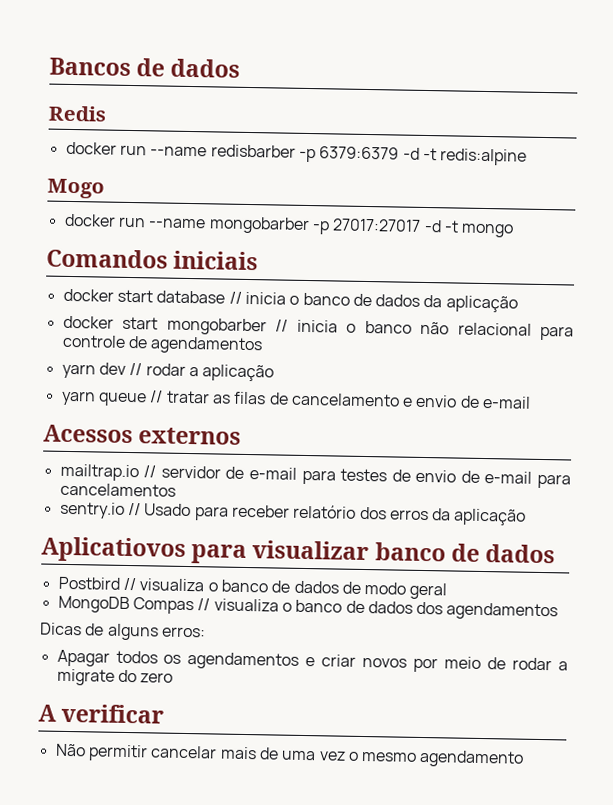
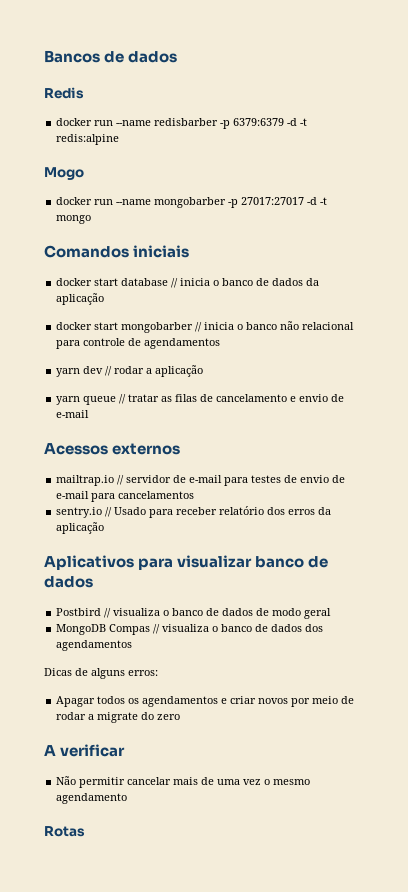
- Aplicatiovos para visualizar banco de dados
+ Aplicativos para visualizar banco de dados
+ Rotas

